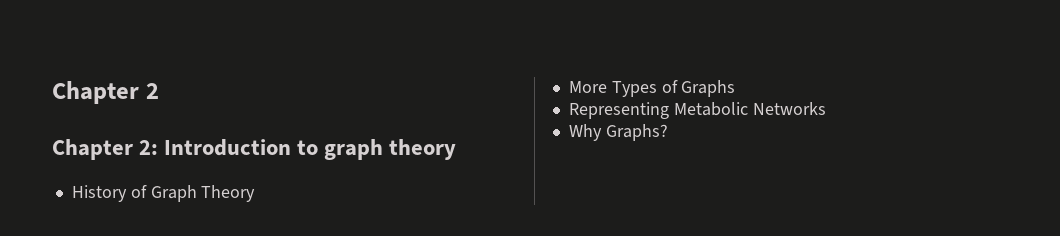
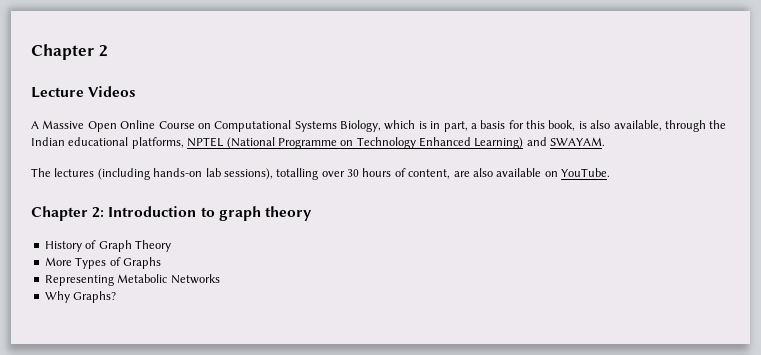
+ Lecture Videos
+ A Massive Open Online Course on Computational Systems Biology, which is in part, a basis for this book, is also available, through the Indian educational platforms, NPTEL (National Programme on Technology Enhanced Learning) and SWAYAM.
+ The lectures (including hands-on lab sessions), totalling over 30 hours of content, are also available on YouTube.

